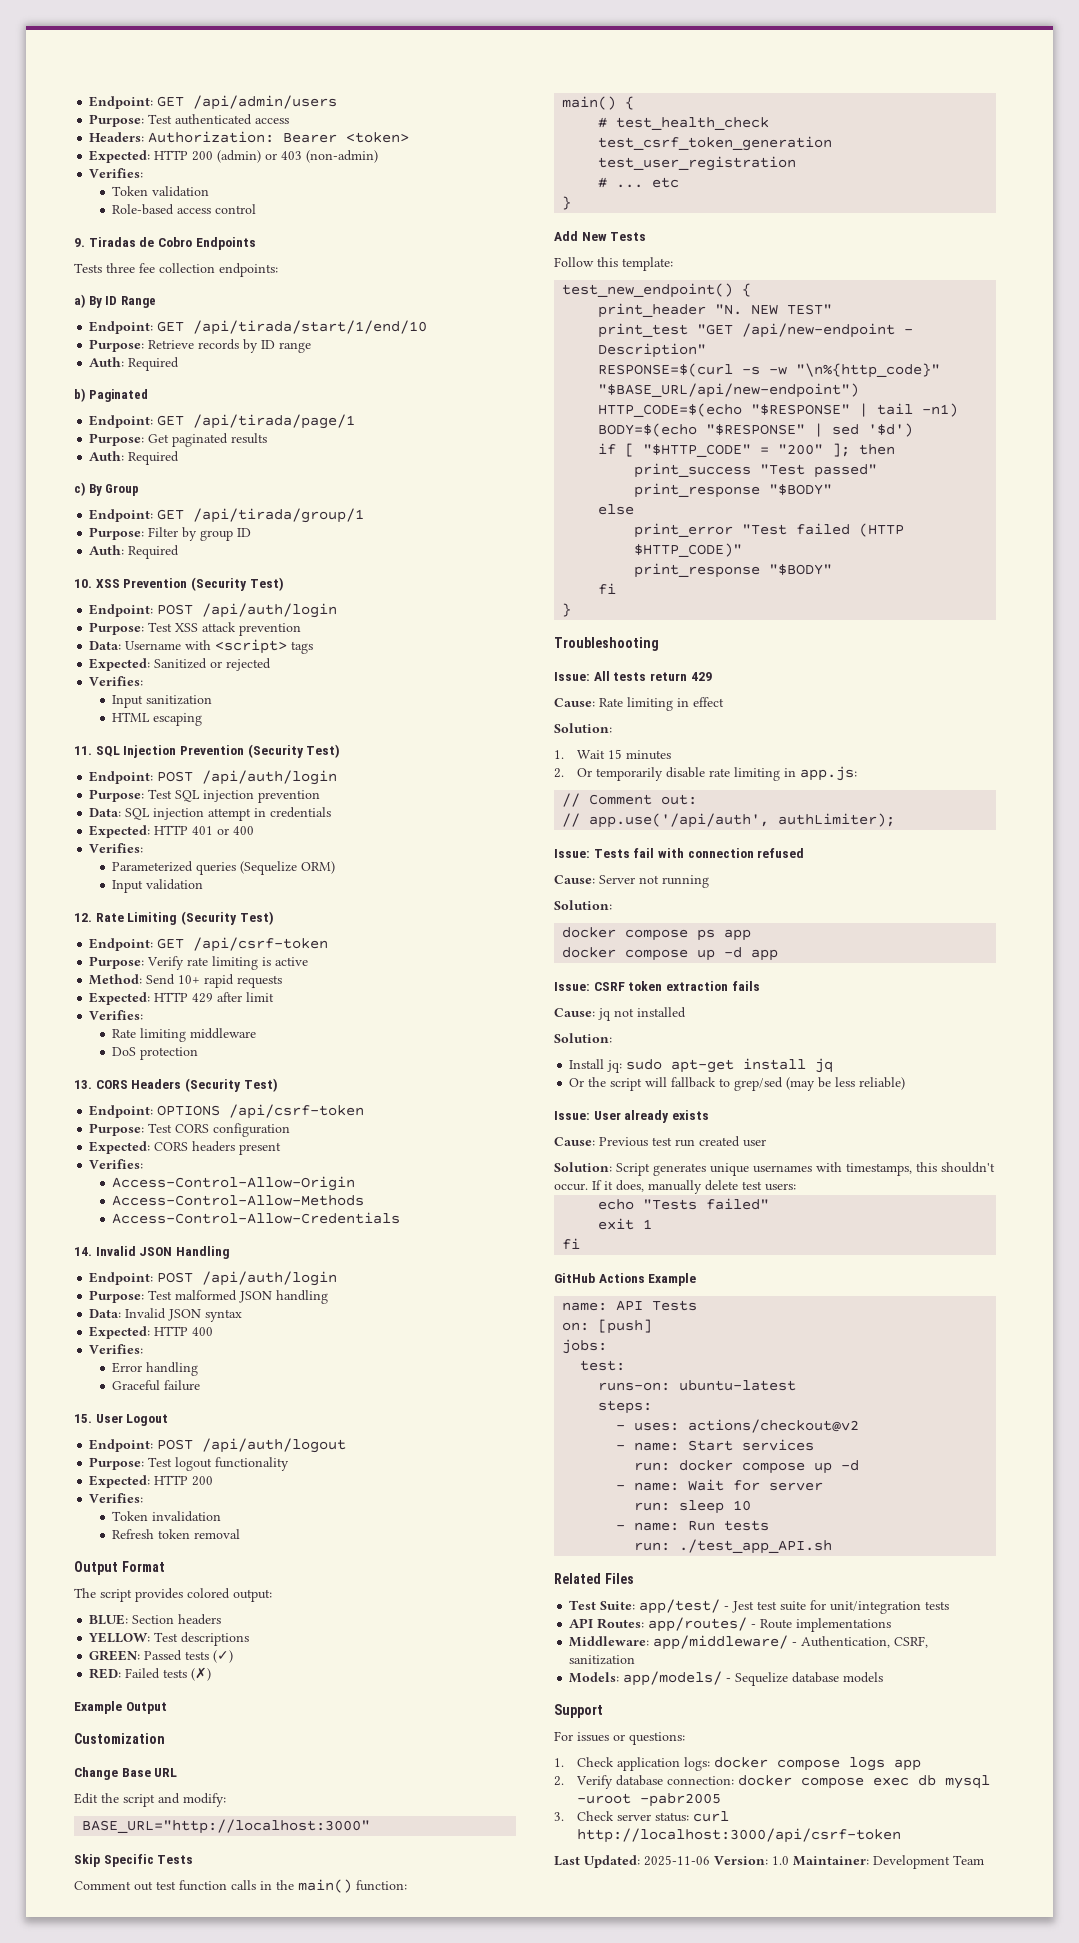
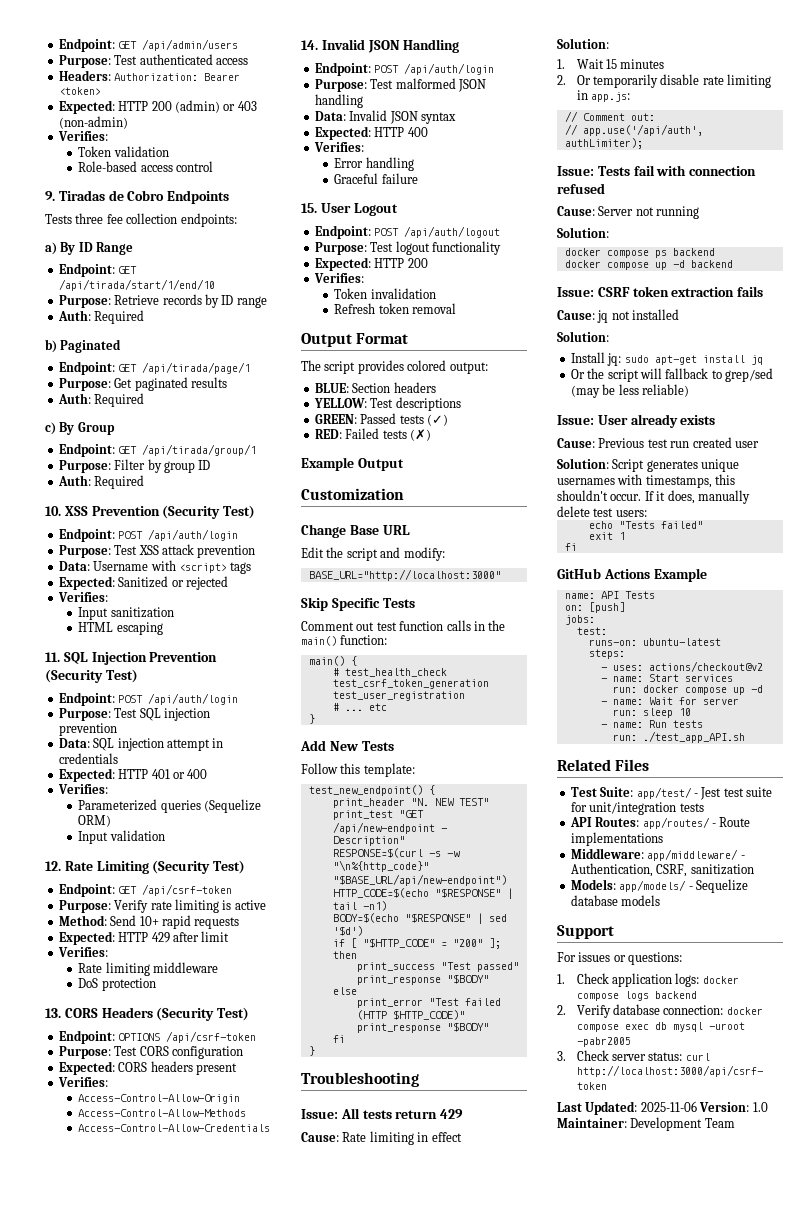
- docker compose ps app
- docker compose up -d app
+ docker compose ps backend
+ docker compose up -d backend
- 1. Check application logs: docker compose logs app
+ 1. Check application logs: docker compose logs backend

